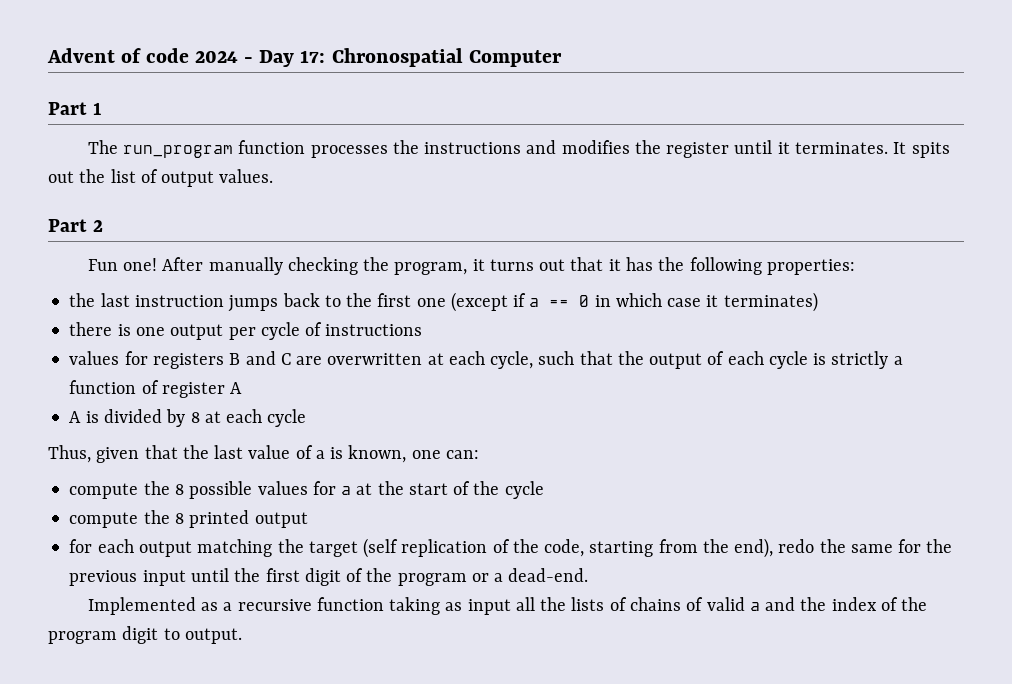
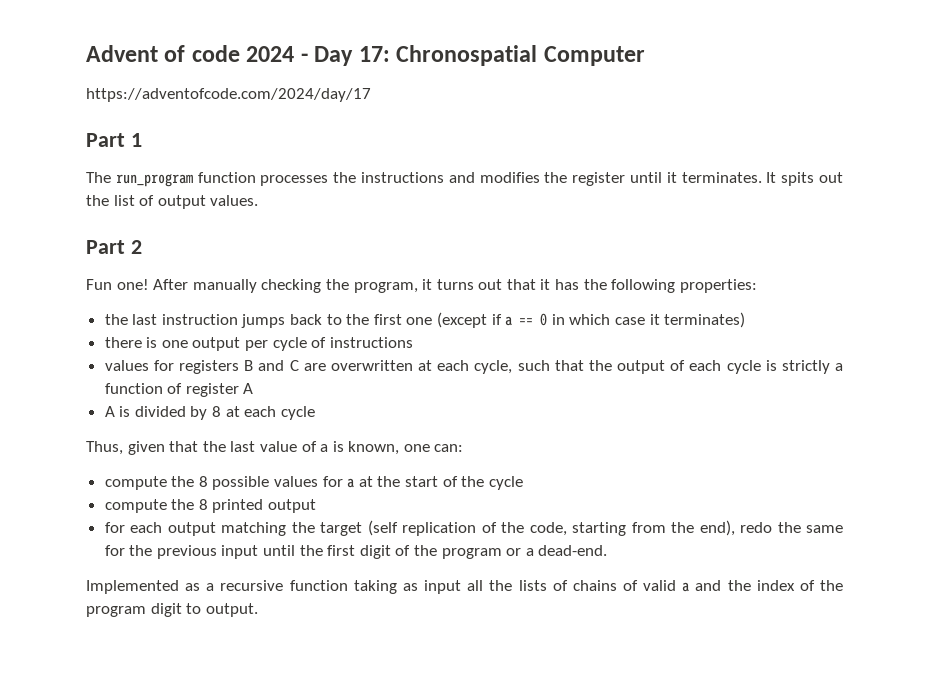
+ https://adventofcode.com/2024/day/17

